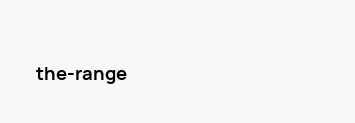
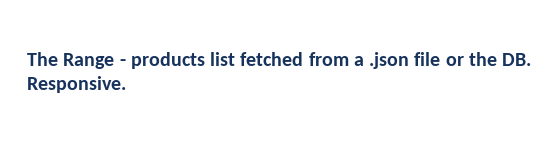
- the-range
+ The Range - products list fetched from a .json file or the DB. Responsive.

